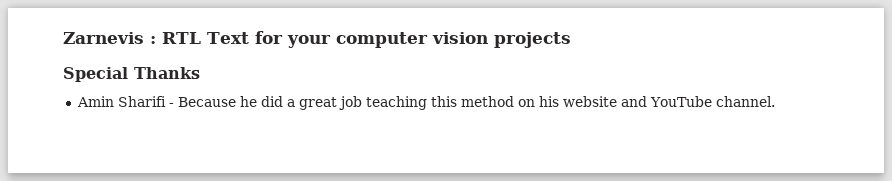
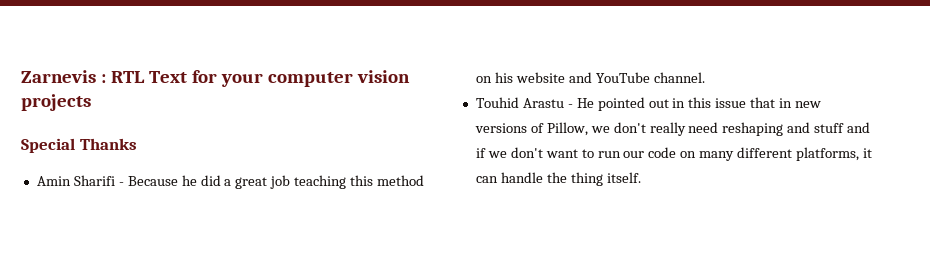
+ Touhid Arastu - He pointed out in this issue that in new versions of Pillow, we don't really need reshaping and stuff and if we don't want to run our code on many different platforms, it can handle the thing itself.

